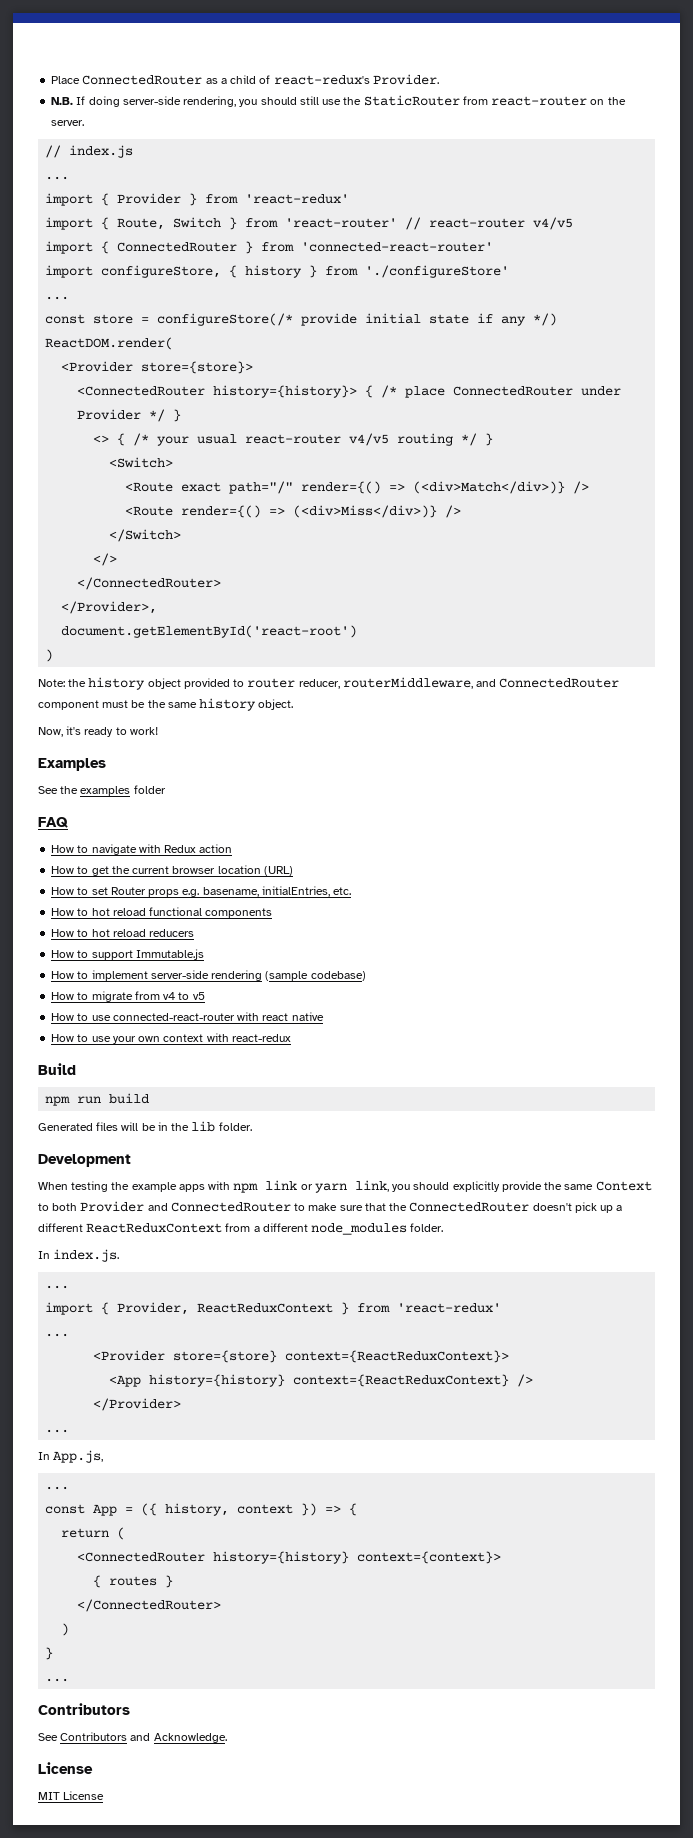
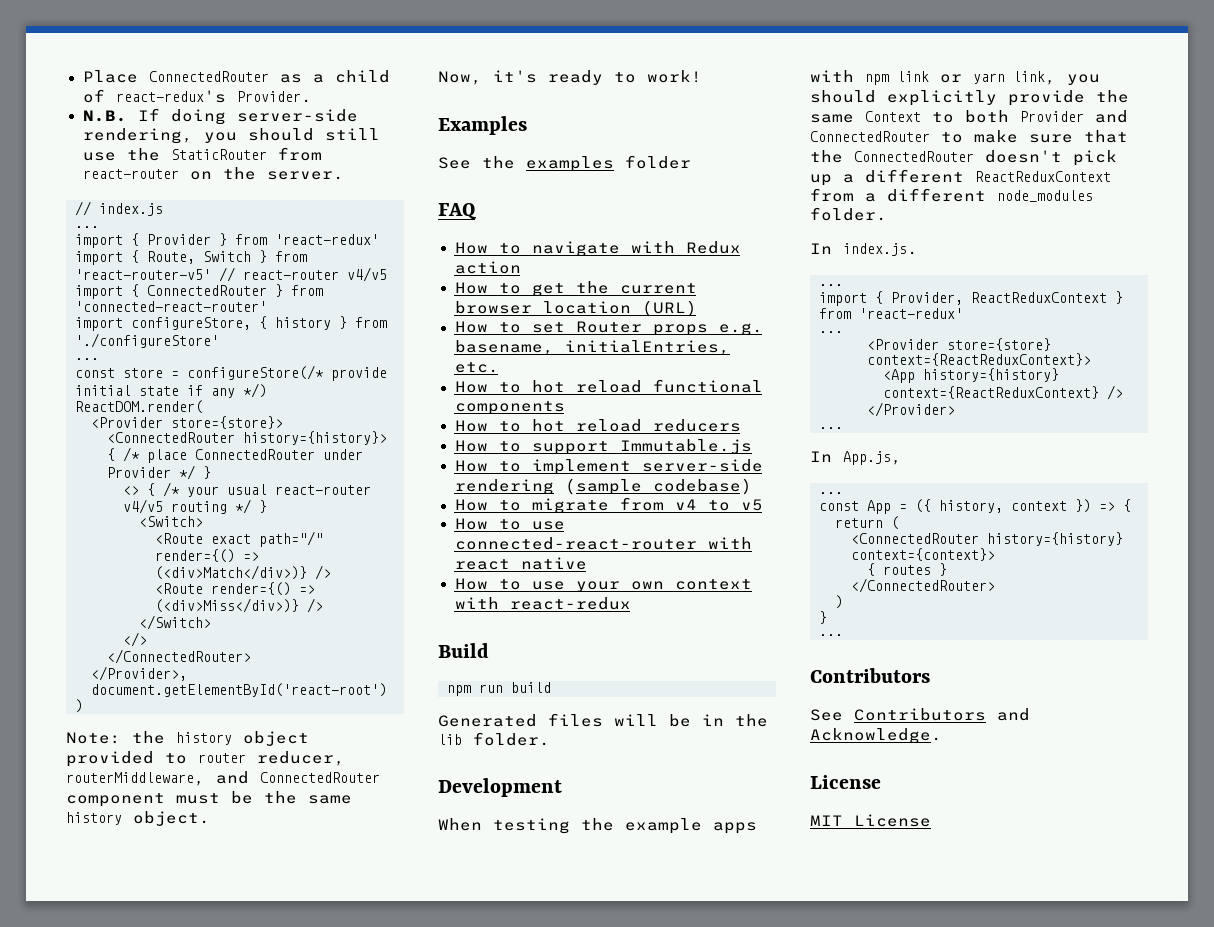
- import { Route, Switch } from 'react-router' // react-router v4/v5
+ import { Route, Switch } from 'react-router-v5' // react-router v4/v5

